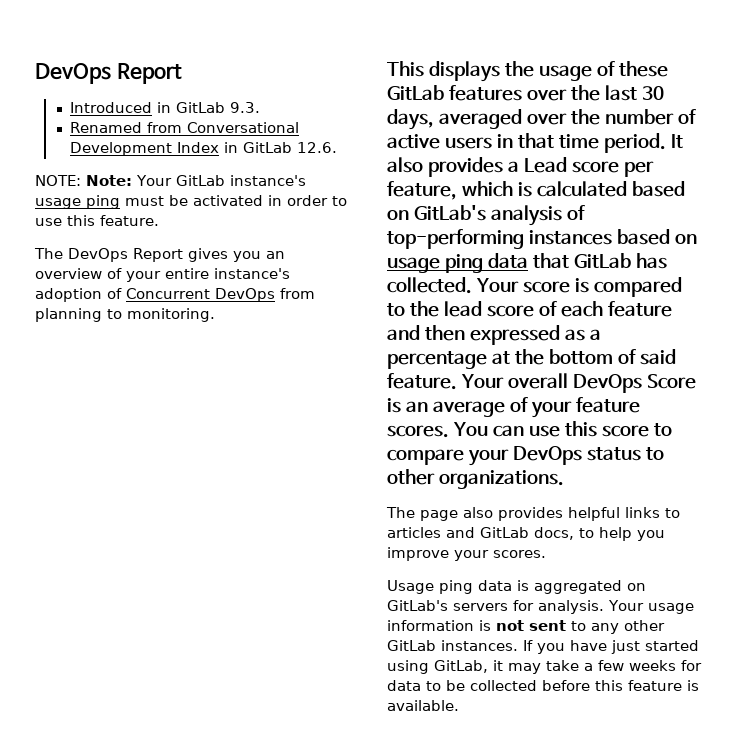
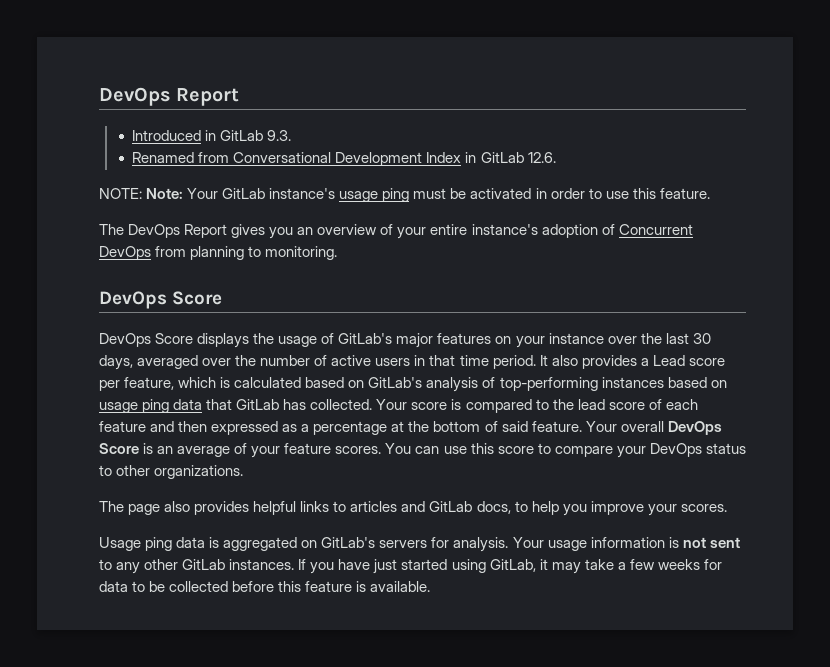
  The DevOps Report gives you an overview of your entire instance's adoption of Concurrent DevOps from planning to monitoring.
- This displays the usage of these GitLab features over the last 30 days, averaged over the number of active users in that time period.
+ DevOps Score
+ DevOps Score displays the usage of GitLab's major features on your instance over the last 30 days, averaged over the number of active users in that time period.

